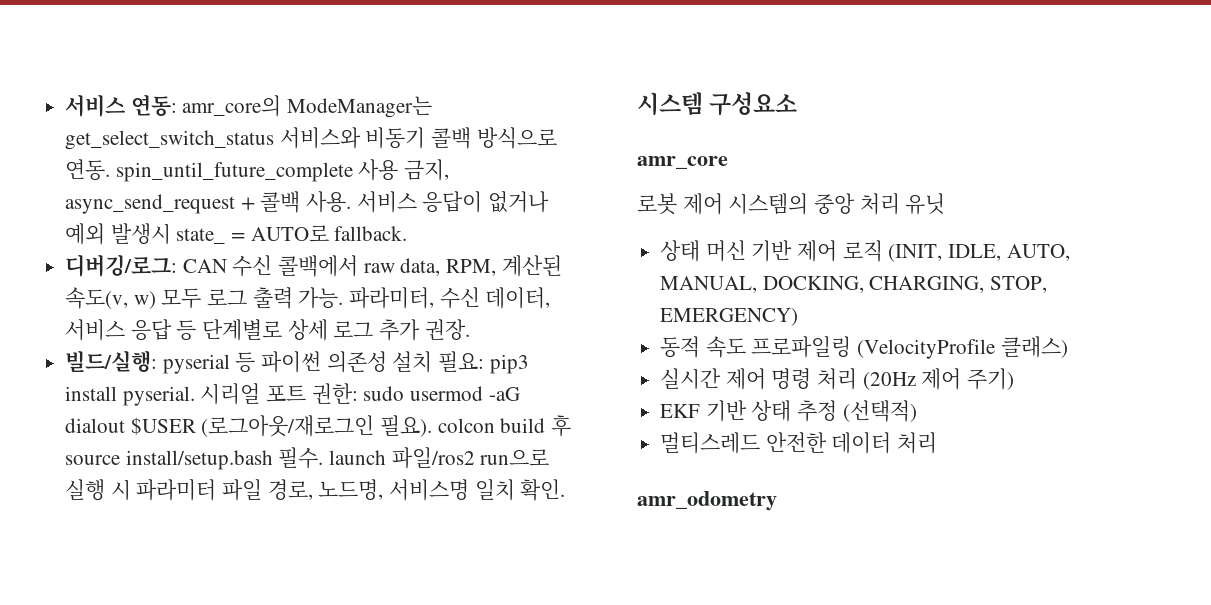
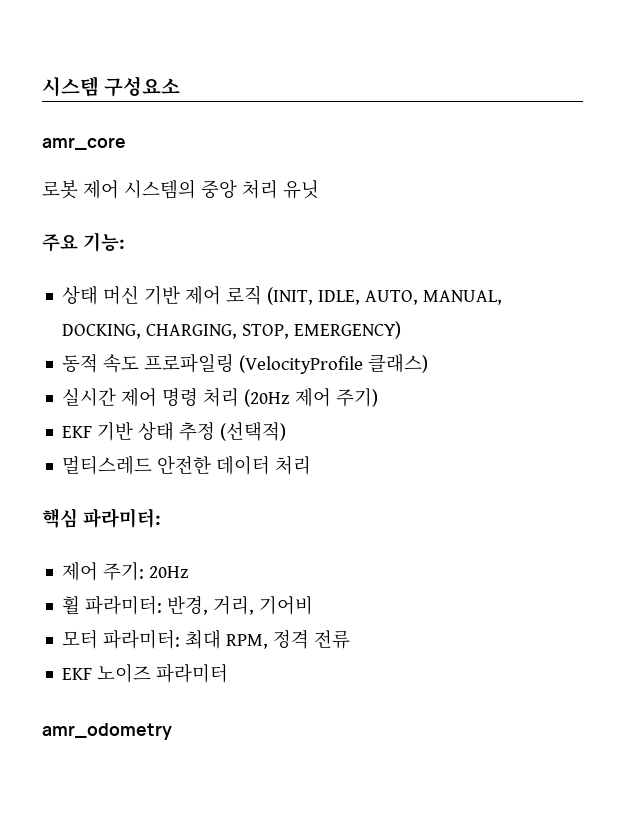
- 서비스 연동: amr_core의 ModeManager는 get_select_switch_status 서비스와 비동기 콜백 방식으로 연동. spin_until_future_complete 사용 금지, async_send_request + 콜백 사용. 서비스 응답이 없거나 예외 발생시 state_ = AUTO로 fallback.
- 디버깅/로그: CAN 수신 콜백에서 raw data, RPM, 계산된 속도(v, w) 모두 로그 출력 가능. 파라미터, 수신 데이터, 서비스 응답 등 단계별로 상세 로그 추가 권장.
- 빌드/실행: pyserial 등 파이썬 의존성 설치 필요: pip3 install pyserial. 시리얼 포트 권한: sudo usermod -aG dialout $USER (로그아웃/재로그인 필요). colcon build 후 source install/setup.bash 필수. launch 파일/ros2 run으로 실행 시 파라미터 파일 경로, 노드명, 서비스명 일치 확인.
+ 주요 기능:
+ 핵심 파라미터:
+ 제어 주기: 20Hz
+ 휠 파라미터: 반경, 거리, 기어비
+ 모터 파라미터: 최대 RPM, 정격 전류
+ EKF 노이즈 파라미터

